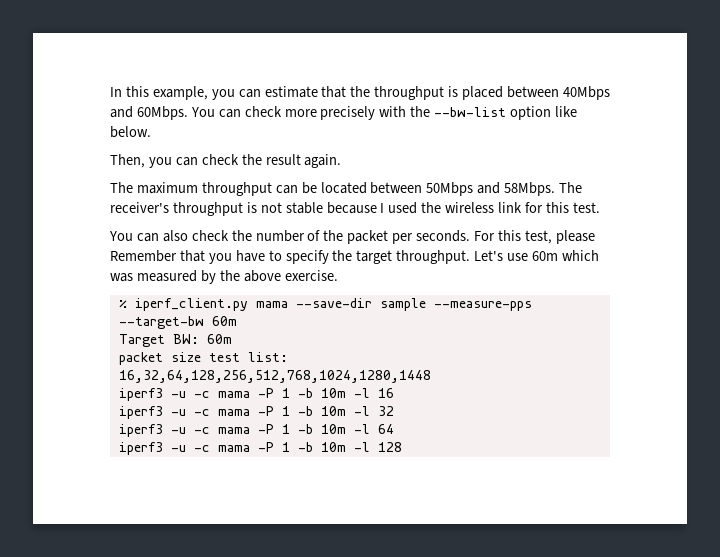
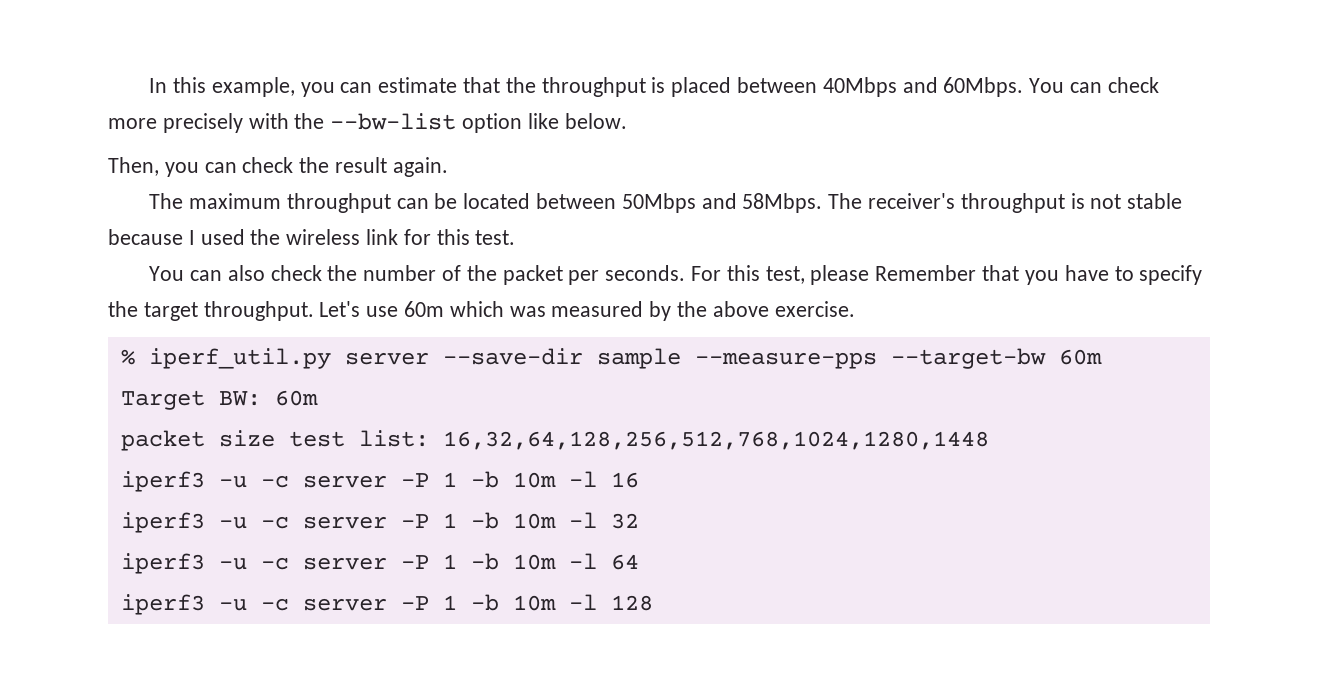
- % iperf_client.py mama --save-dir sample --measure-pps --target-bw 60m
+ % iperf_util.py server --save-dir sample --measure-pps --target-bw 60m
- iperf3 -u -c mama -P 1 -b 10m -l 16
+ iperf3 -u -c server -P 1 -b 10m -l 16
- iperf3 -u -c mama -P 1 -b 10m -l 32
+ iperf3 -u -c server -P 1 -b 10m -l 32
- iperf3 -u -c mama -P 1 -b 10m -l 64
+ iperf3 -u -c server -P 1 -b 10m -l 64
- iperf3 -u -c mama -P 1 -b 10m -l 128
+ iperf3 -u -c server -P 1 -b 10m -l 128

